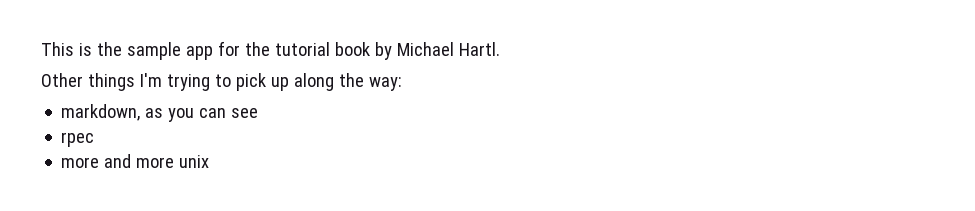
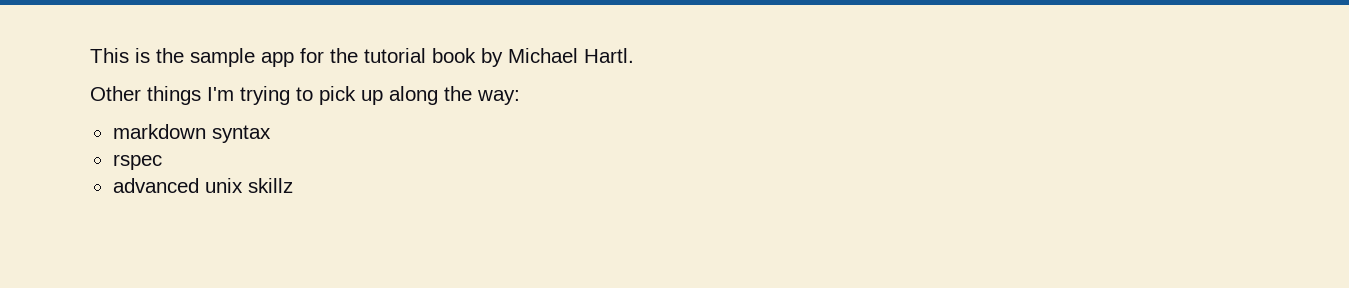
- markdown, as you can see
- rpec
- more and more unix
+ markdown syntax
+ rspec
+ advanced unix skillz

